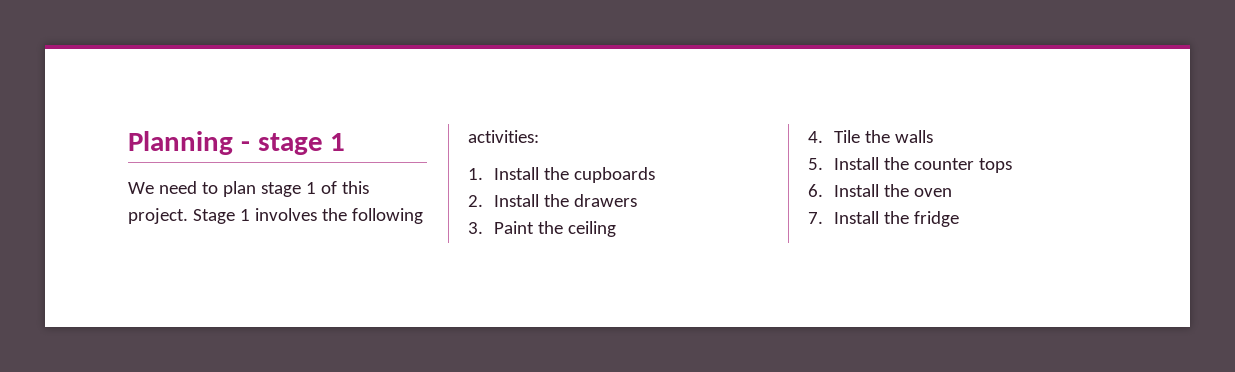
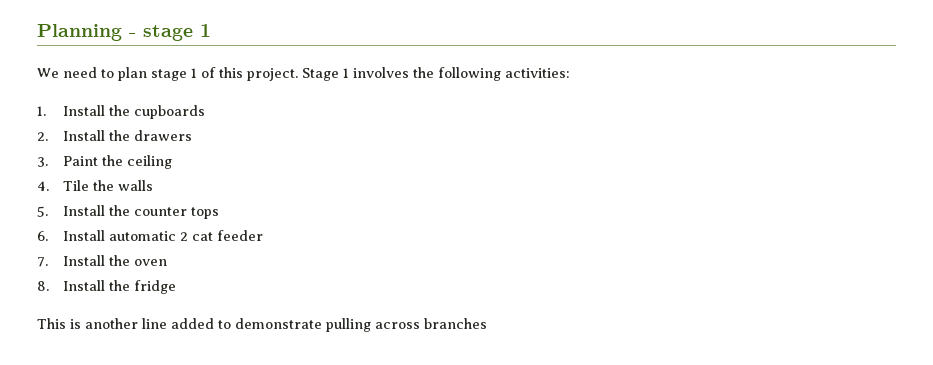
- 6. Install the oven
+ 6. Install automatic 2 cat feeder
+ 7. Install the oven
- 7. Install the fridge
+ 8. Install the fridge
+ This is another line added to demonstrate pulling across branches

